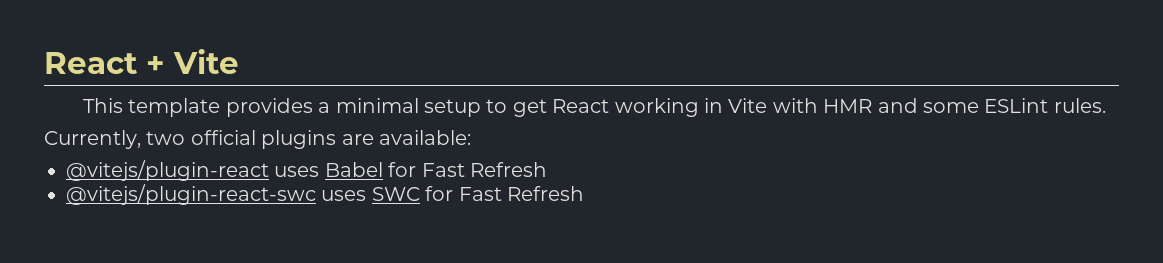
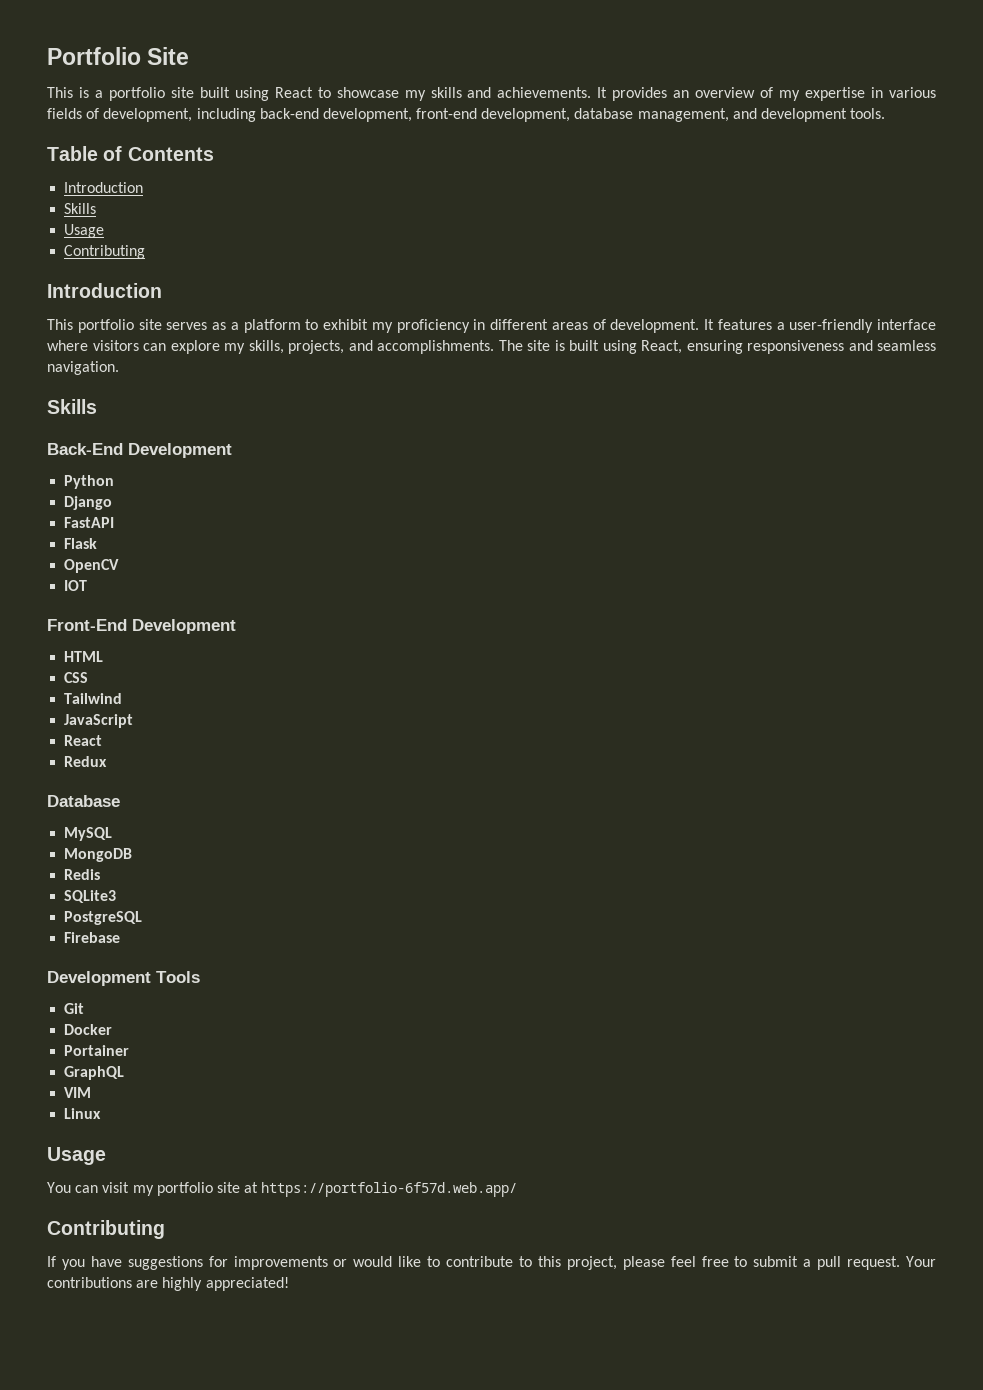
- React + Vite
- This template provides a minimal setup to get React working in Vite with HMR and some ESLint rules.
- Currently, two official plugins are available:
- @vitejs/plugin-react uses Babel for Fast Refresh
- @vitejs/plugin-react-swc uses SWC for Fast Refresh
+ Portfolio Site
+ This is a portfolio site built using React to showcase my skills and achievements. It provides an overview of my expertise in various fields of development, including back-end development, front-end development, database management, and development tools.
+ Table of Contents
+ Introduction
+ Skills
+ Usage
+ Contributing
+ Introduction
+ This portfolio site serves as a platform to exhibit my proficiency in different areas of development. It features a user-friendly interface where visitors can explore my skills, projects, and accomplishments. The site is built using React, ensuring responsiveness and seamless navigation.
+ Skills
+ Back-End Development
+ Python
+ Django
+ FastAPI
+ Flask
+ OpenCV
+ IOT
+ Front-End Development
+ HTML
+ CSS
+ Tailwind
+ JavaScript
+ React
+ Redux
+ Database
+ MySQL
+ MongoDB
+ Redis
+ SQLite3
+ PostgreSQL
+ Firebase
+ Development Tools
+ Git
+ Docker
+ Portainer
+ GraphQL
+ VIM
+ Linux
+ Usage
+ You can visit my portfolio site at https://portfolio-6f57d.web.app/
+ Contributing
+ If you have suggestions for improvements or would like to contribute to this project, please feel free to submit a pull request. Your contributions are highly appreciated!

